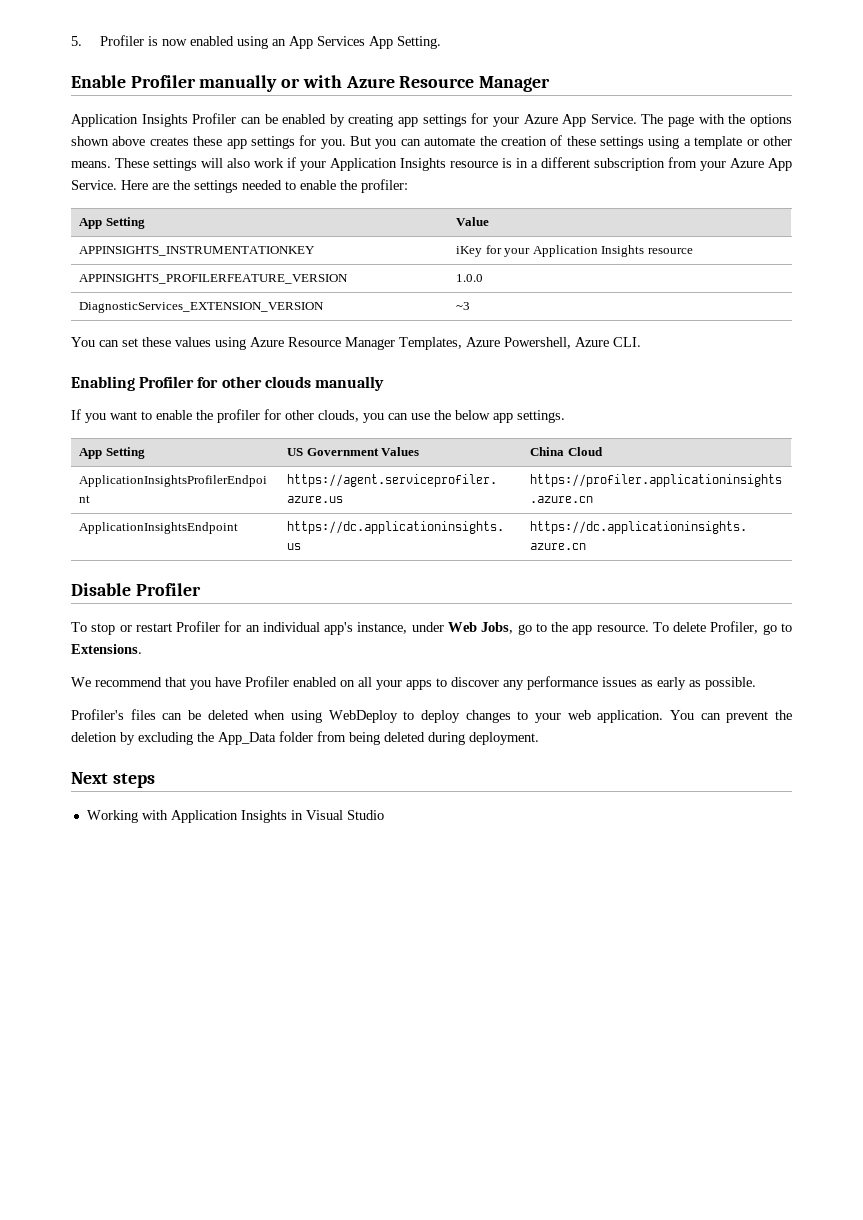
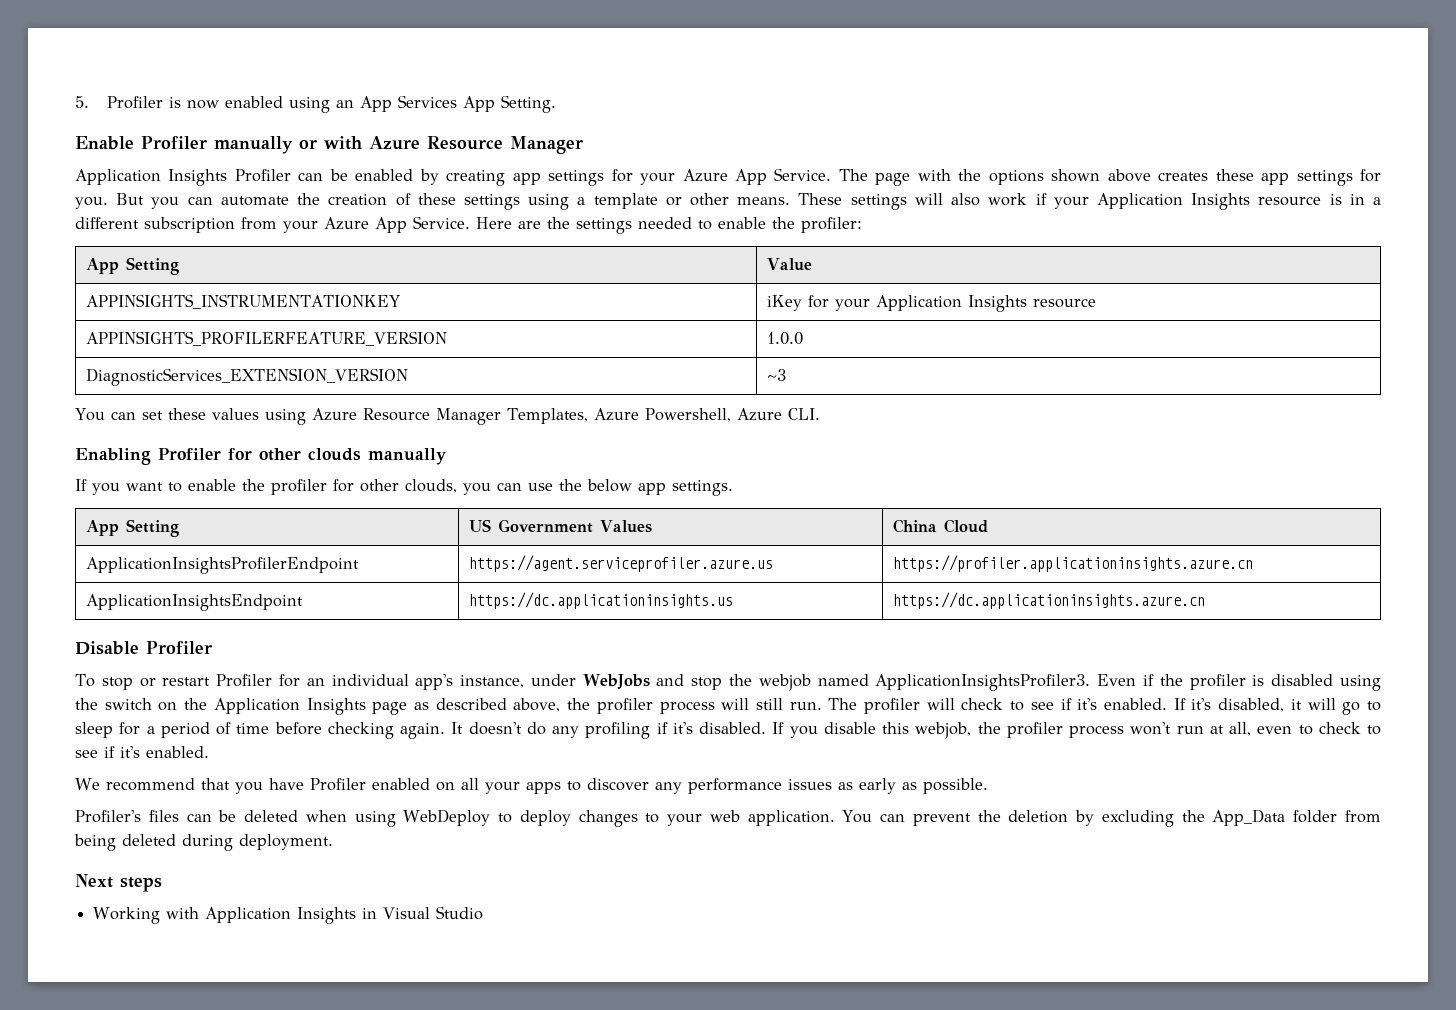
- To stop or restart Profiler for an individual app's instance, under Web Jobs, go to the app resource. To delete Profiler, go to Extensions.
+ To stop or restart Profiler for an individual app's instance, under WebJobs and stop the webjob named ApplicationInsightsProfiler3. Even if the profiler is disabled using the switch on the Application Insights page as described above, the profiler process will still run. The profiler will check to see if it's enabled. If it's disabled, it will go to sleep for a period of time before checking again. It doesn't do any profiling if it's disabled. If you disable this webjob, the profiler process won't run at all, even to check to see if it's enabled.

